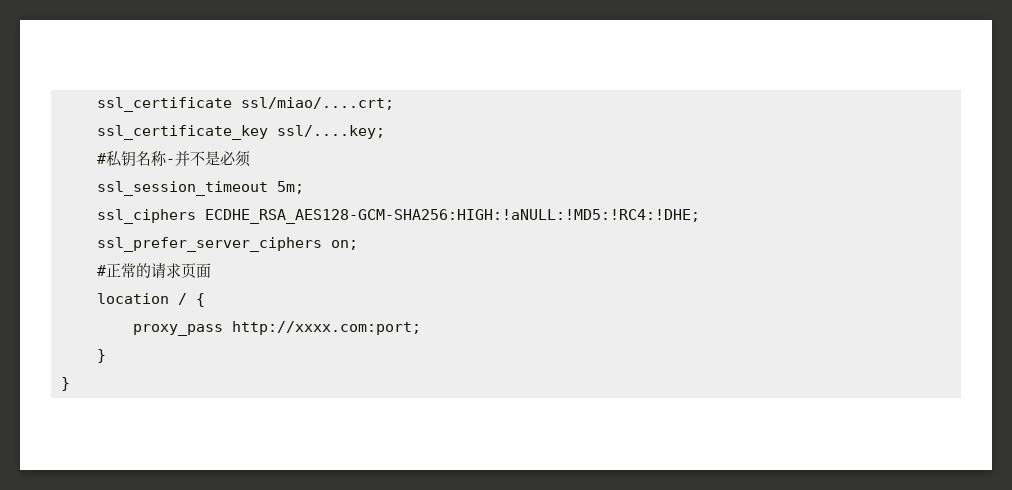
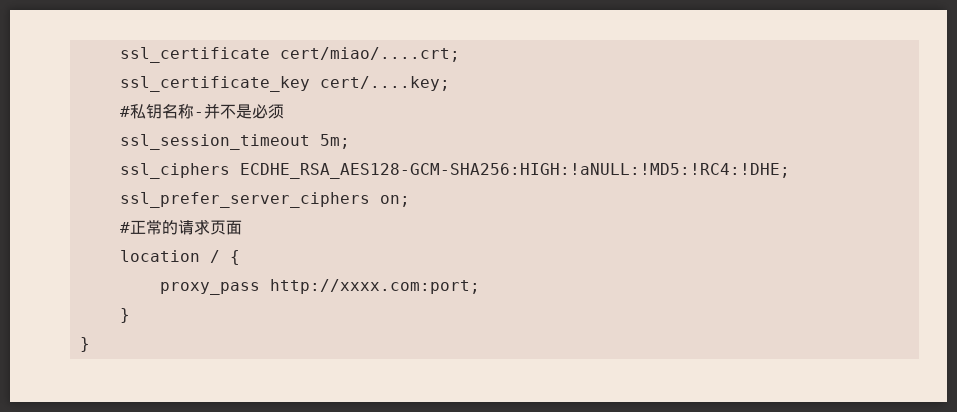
- ssl_certificate ssl/miao/....crt;
+ ssl_certificate cert/miao/....crt;
- ssl_certificate_key ssl/....key;
+ ssl_certificate_key cert/....key;

